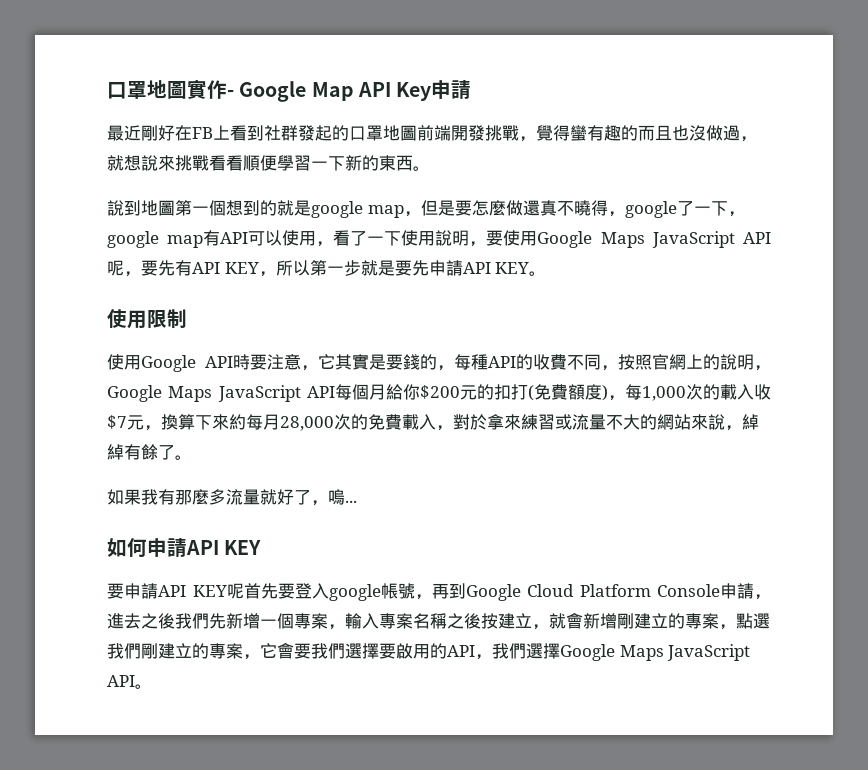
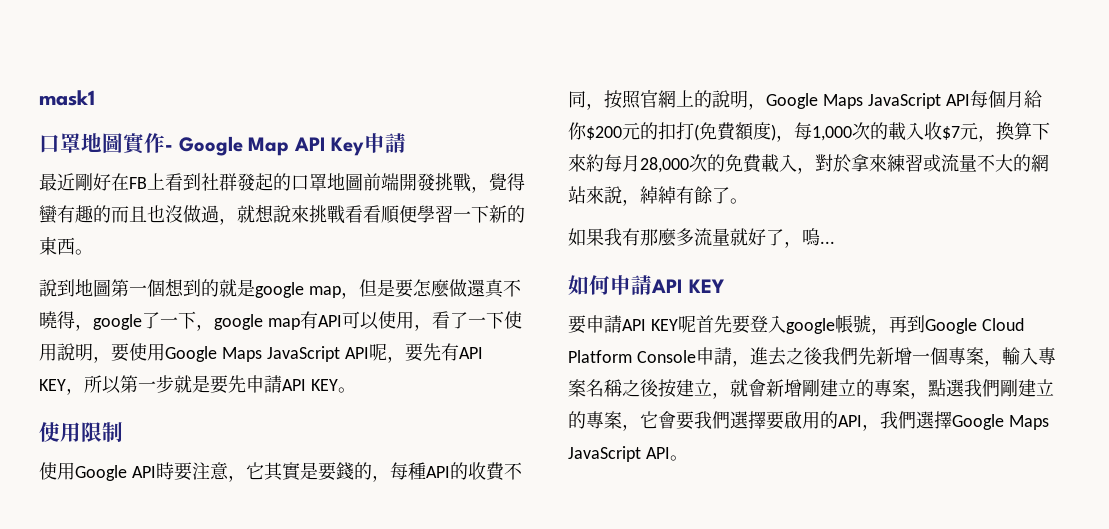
+ mask1

